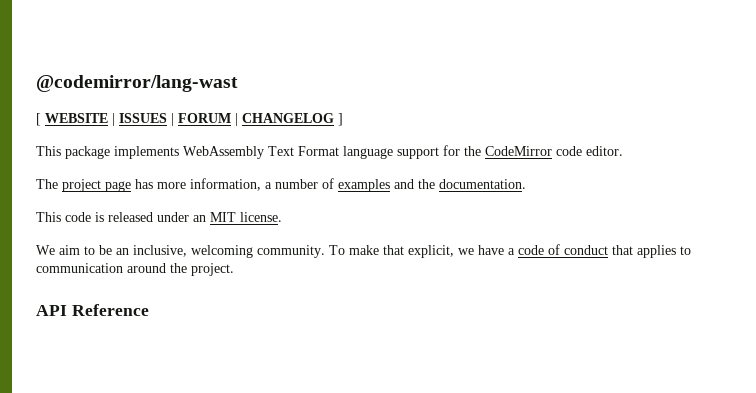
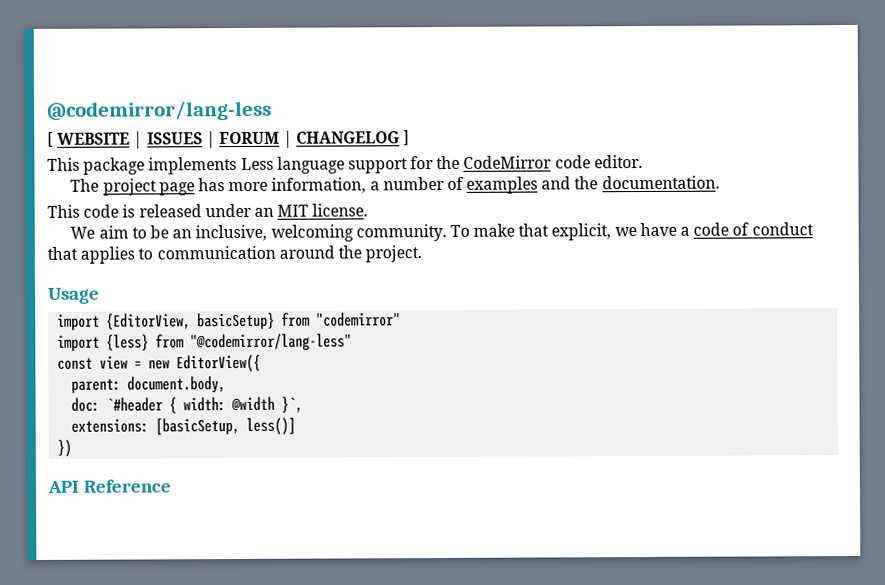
- @codemirror/lang-wast
+ @codemirror/lang-less
- This package implements WebAssembly Text Format language support for the CodeMirror code editor.
+ This package implements Less language support for the CodeMirror code editor.
+ Usage
+ import {EditorView, basicSetup} from "codemirror"
+ import {less} from "@codemirror/lang-less"
+ const view = new EditorView({
+ parent: document.body,
+ doc: `#header { width: @width }`,
+ extensions: [basicSetup, less()]
+ })

